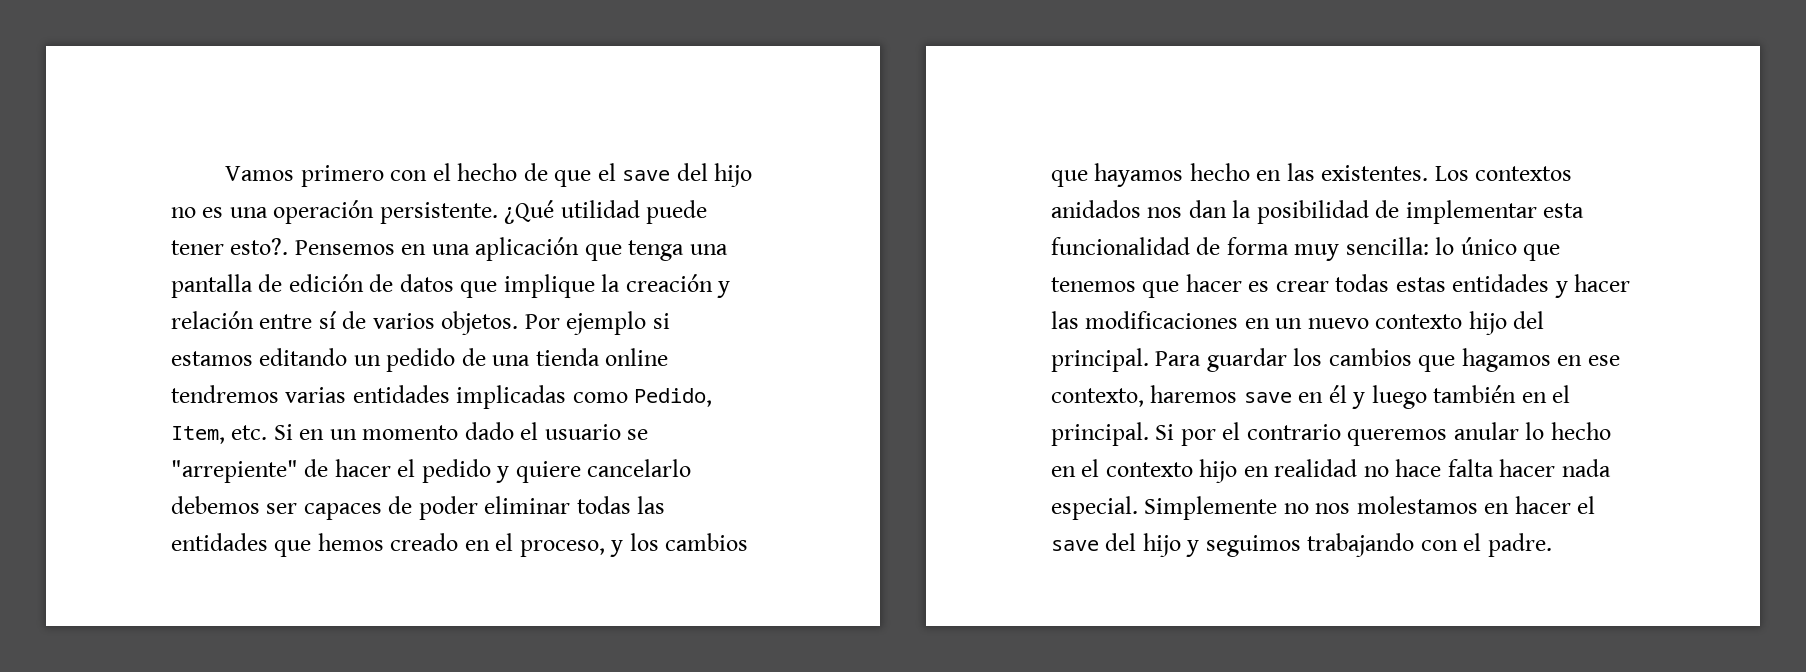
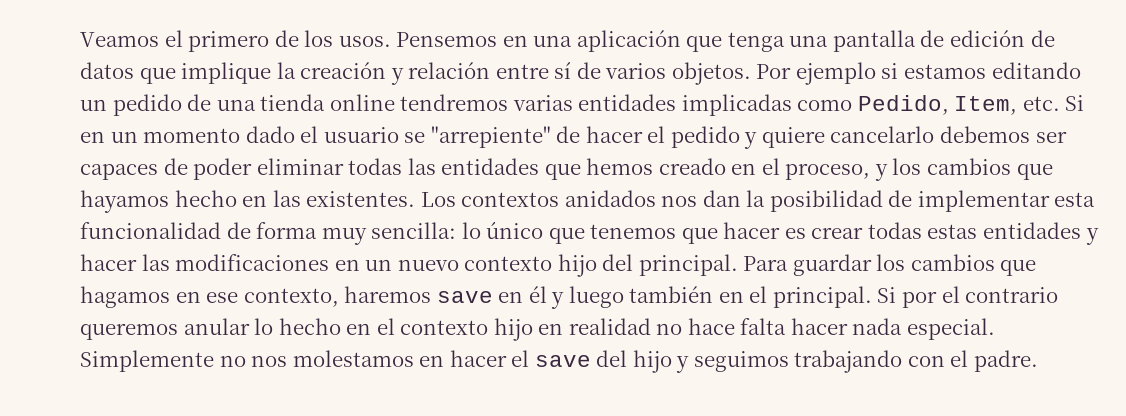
- Vamos primero con el hecho de que el save del hijo no es una operación persistente. ¿Qué utilidad puede tener esto?.
+ Veamos el primero de los usos.

